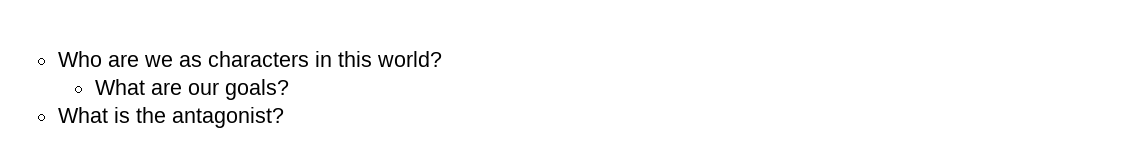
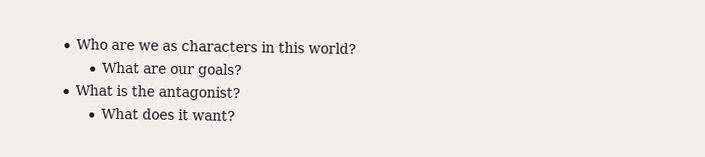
+ What does it want?

